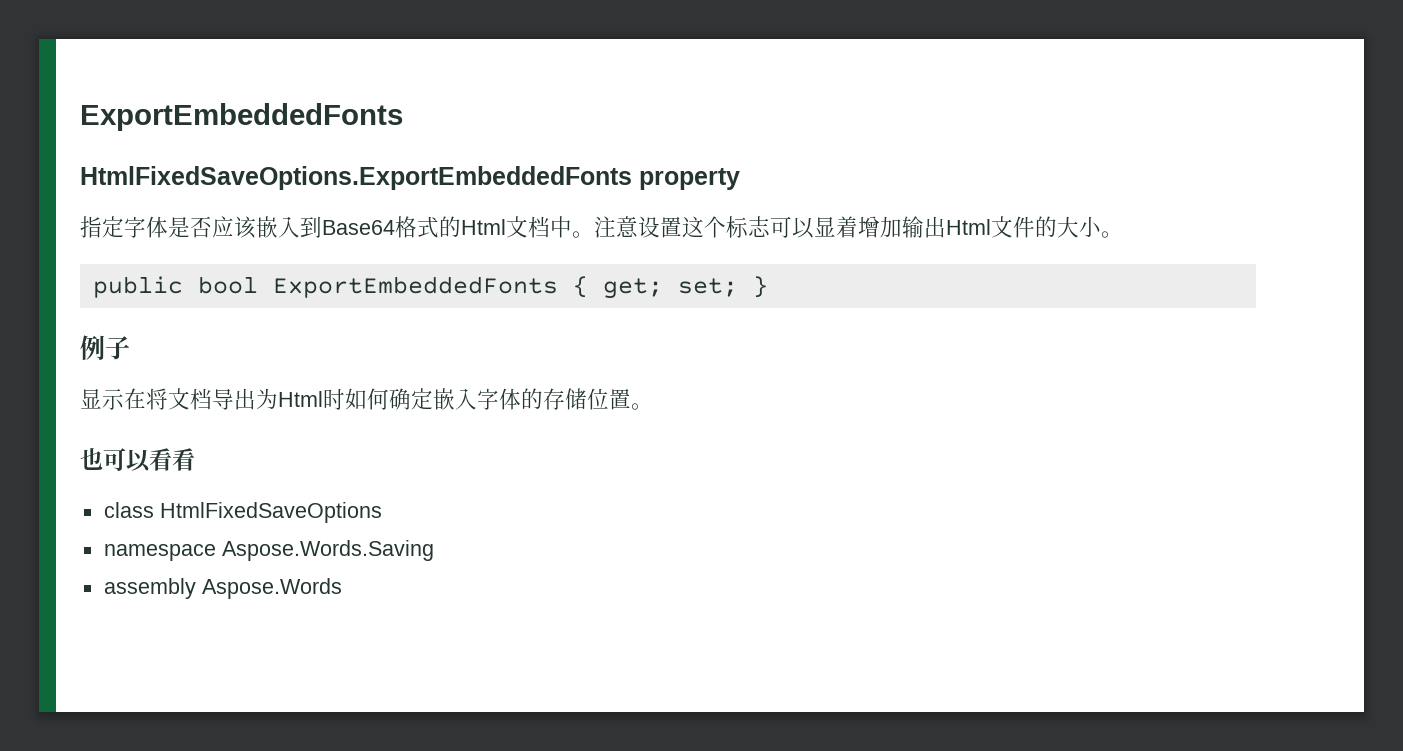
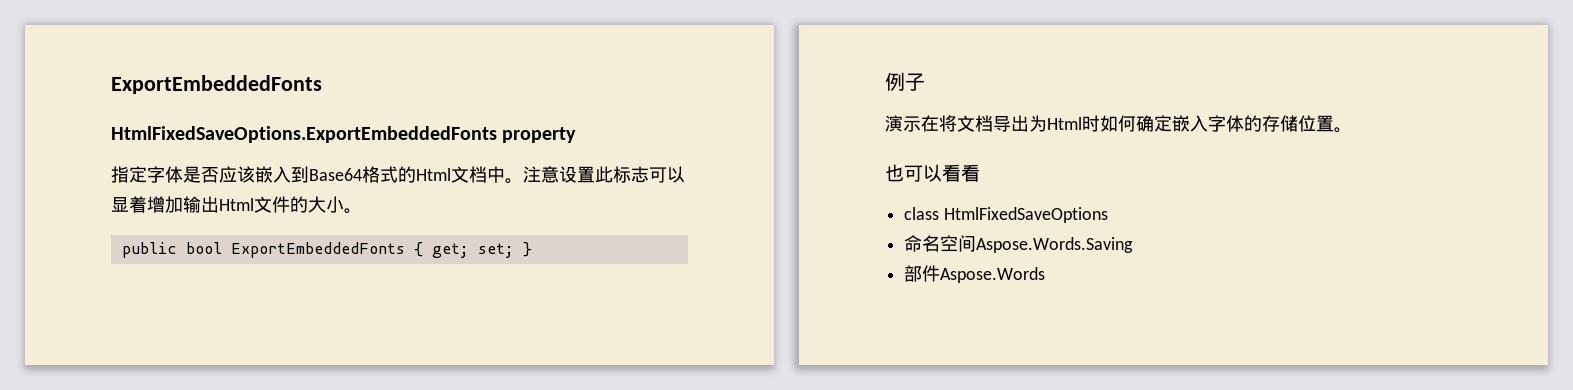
- 注意设置这个标志可以显着增加输出Html文件的大小。
+ 注意设置此标志可以显着增加输出Html文件的大小。
- 显示在将文档导出为Html时如何确定嵌入字体的存储位置。
+ 演示在将文档导出为Html时如何确定嵌入字体的存储位置。
- namespace Aspose.Words.Saving
+ 命名空间Aspose.Words.Saving
- assembly Aspose.Words
+ 部件Aspose.Words

